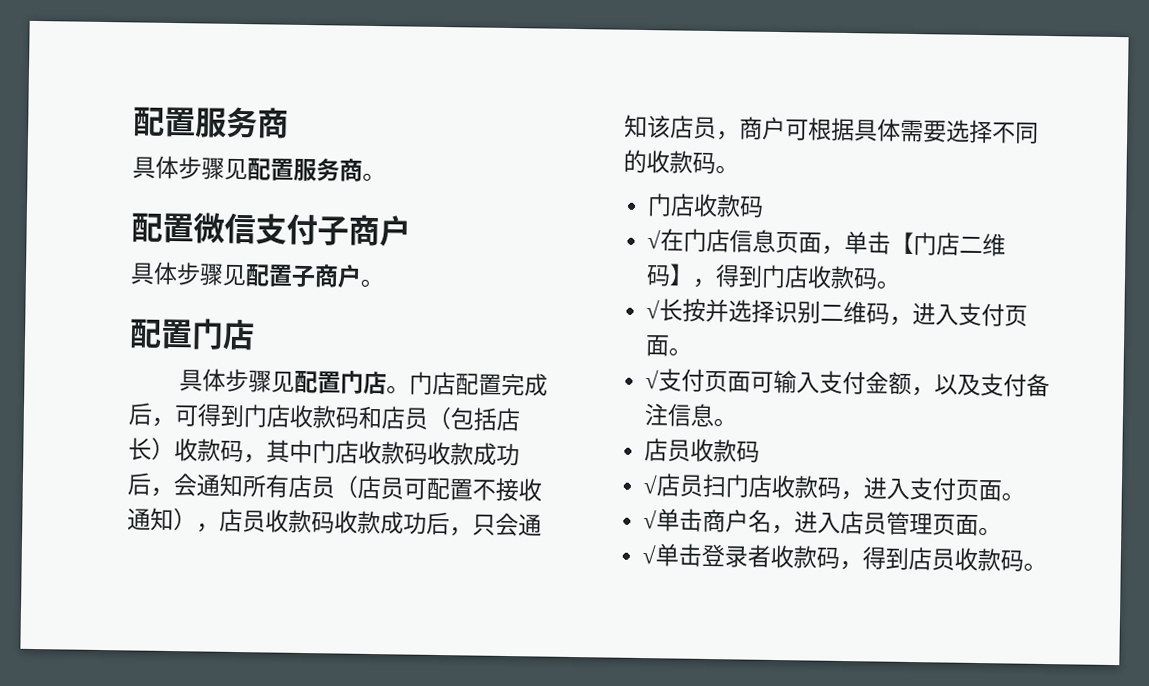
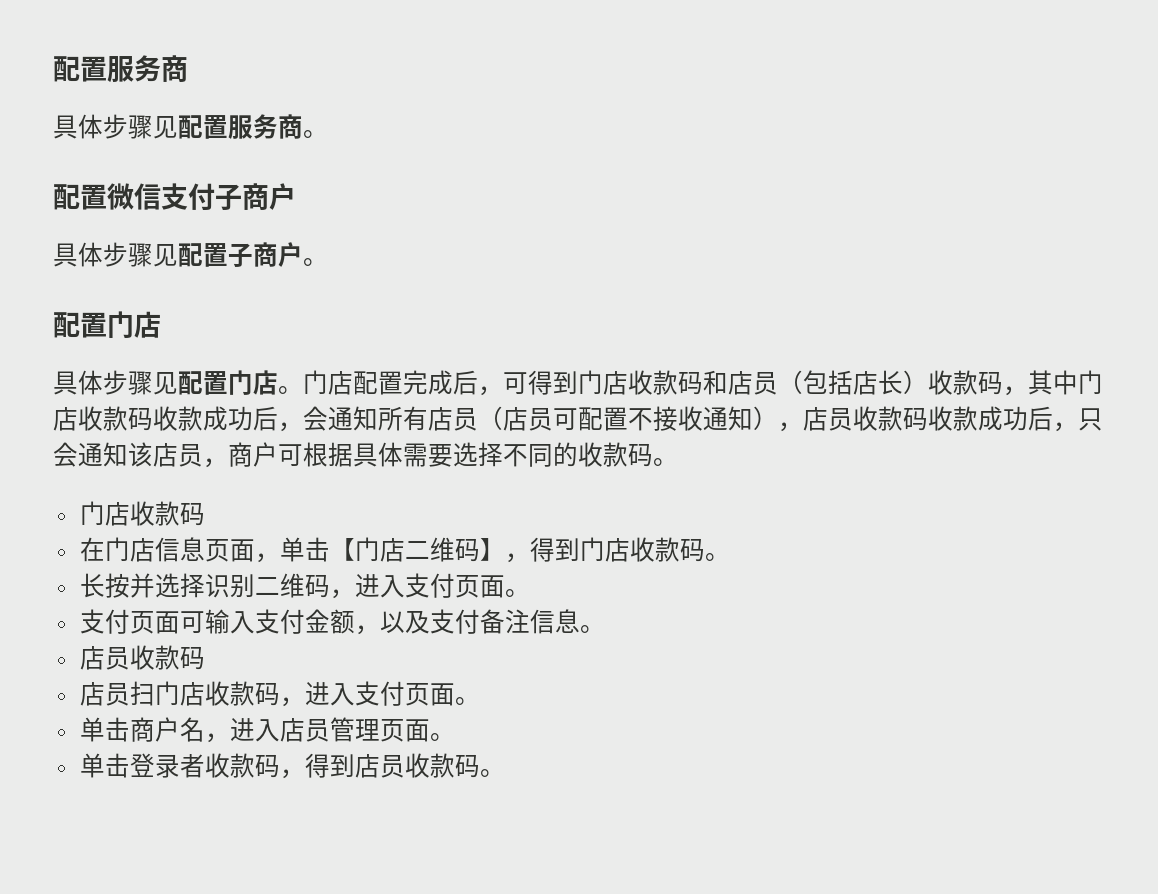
- √在门店信息页面，单击【门店二维码】，得到门店收款码。
+ 在门店信息页面，单击【门店二维码】，得到门店收款码。
- √长按并选择识别二维码，进入支付页面。
+ 长按并选择识别二维码，进入支付页面。
- √支付页面可输入支付金额，以及支付备注信息。
+ 支付页面可输入支付金额，以及支付备注信息。
- √店员扫门店收款码，进入支付页面。
+ 店员扫门店收款码，进入支付页面。
- √单击商户名，进入店员管理页面。
+ 单击商户名，进入店员管理页面。
- √单击登录者收款码，得到店员收款码。
+ 单击登录者收款码，得到店员收款码。

